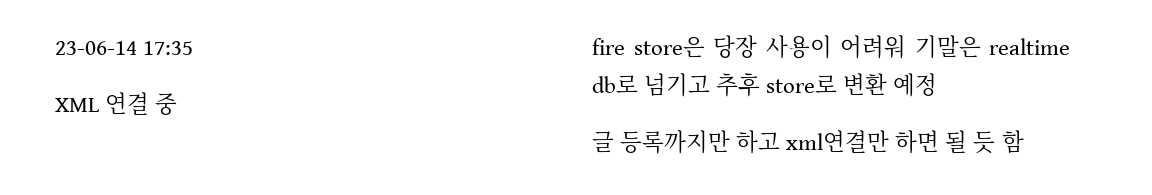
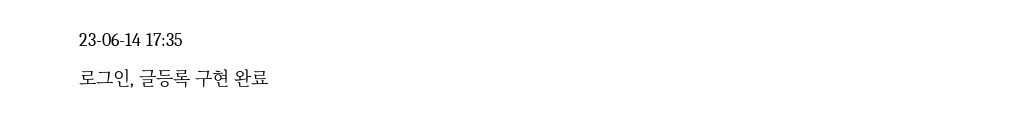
- XML 연결 중
- fire store은 당장 사용이 어려워 기말은 realtime db로 넘기고 추후 store로 변환 예정
- 글 등록까지만 하고 xml연결만 하면 될 듯 함
+ 로그인, 글등록 구현 완료

